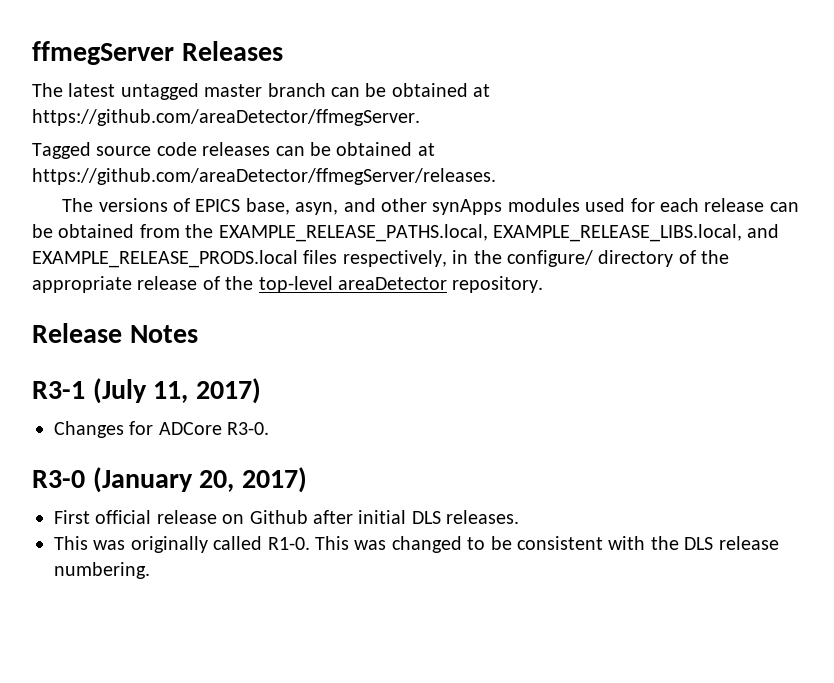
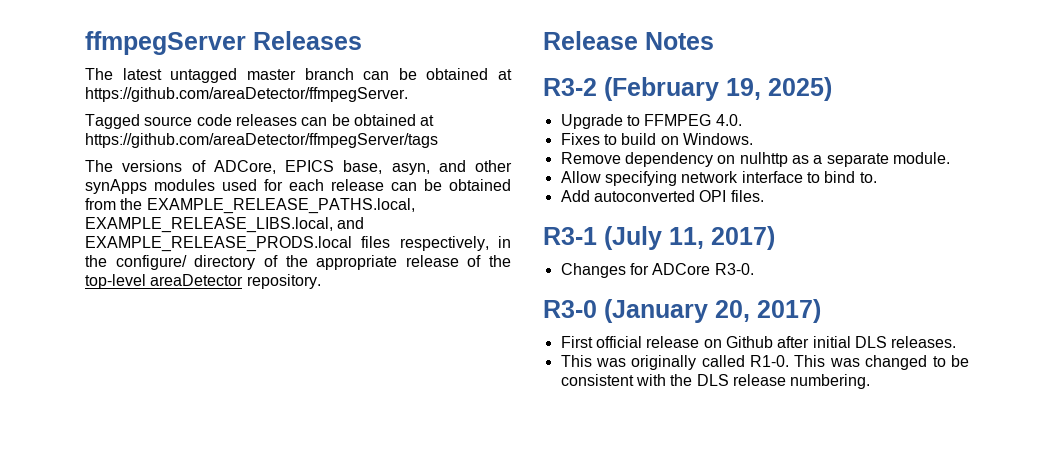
- ffmegServer Releases
+ ffmpegServer Releases
- The latest untagged master branch can be obtained at https://github.com/areaDetector/ffmegServer.
+ The latest untagged master branch can be obtained at https://github.com/areaDetector/ffmpegServer.
- Tagged source code releases can be obtained at https://github.com/areaDetector/ffmegServer/releases.
+ Tagged source code releases can be obtained at https://github.com/areaDetector/ffmpegServer/tags
- The versions of EPICS base, asyn, and other synApps modules used for each release can be obtained from the EXAMPLE_RELEASE_PATHS.local, EXAMPLE_RELEASE_LIBS.local, and EXAMPLE_RELEASE_PRODS.local files respectively, in the configure/ directory of the appropriate release of the top-level areaDetector repository.
+ The versions of ADCore, EPICS base, asyn, and other synApps modules used for each release can be obtained from the EXAMPLE_RELEASE_PATHS.local, EXAMPLE_RELEASE_LIBS.local, and EXAMPLE_RELEASE_PRODS.local files respectively, in the configure/ directory of the appropriate release of the top-level areaDetector repository.
+ R3-2 (February 19, 2025)
+ Upgrade to FFMPEG 4.0.
+ Fixes to build on Windows.
+ Remove dependency on nulhttp as a separate module.
+ Allow specifying network interface to bind to.
+ Add autoconverted OPI files.

